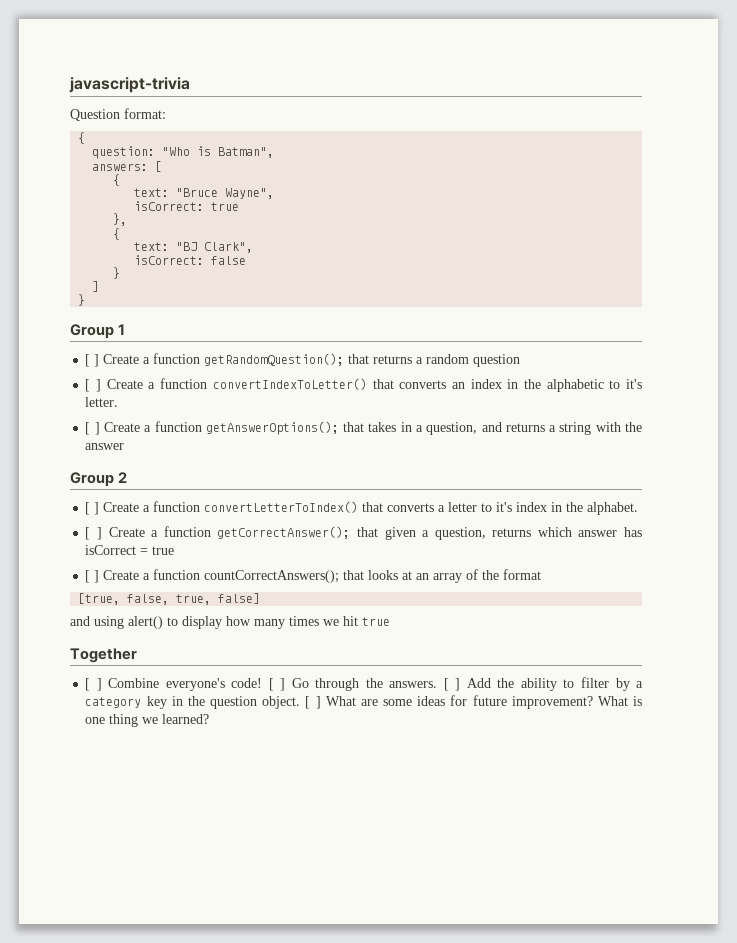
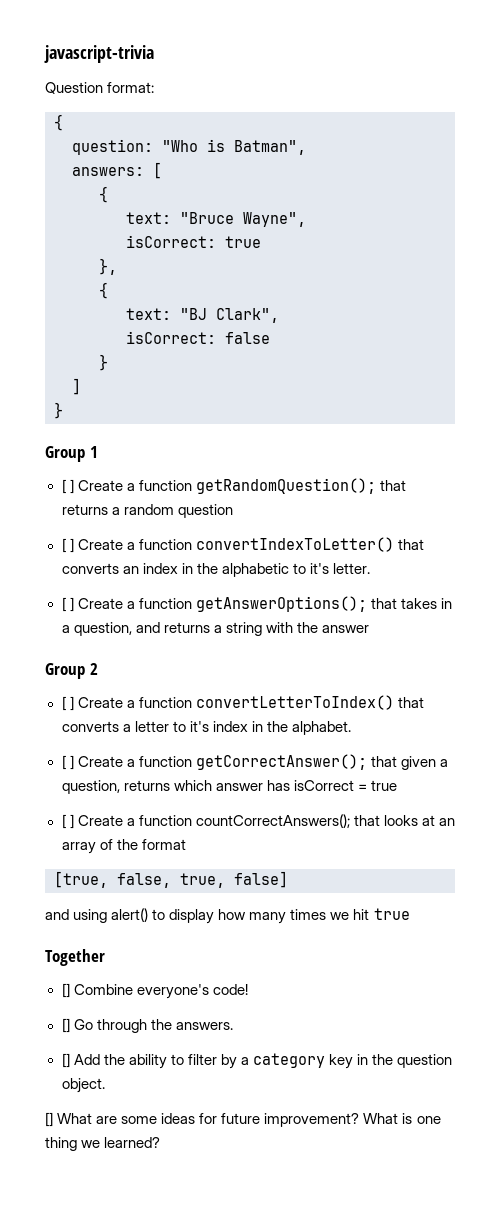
- [ ] Combine everyone's code! [ ] Go through the answers. [ ] Add the ability to filter by a category key in the question object. [ ] What are some ideas for future improvement?
+ [] Combine everyone's code!
+ [] Go through the answers.
+ [] Add the ability to filter by a category key in the question object.
+ [] What are some ideas for future improvement?

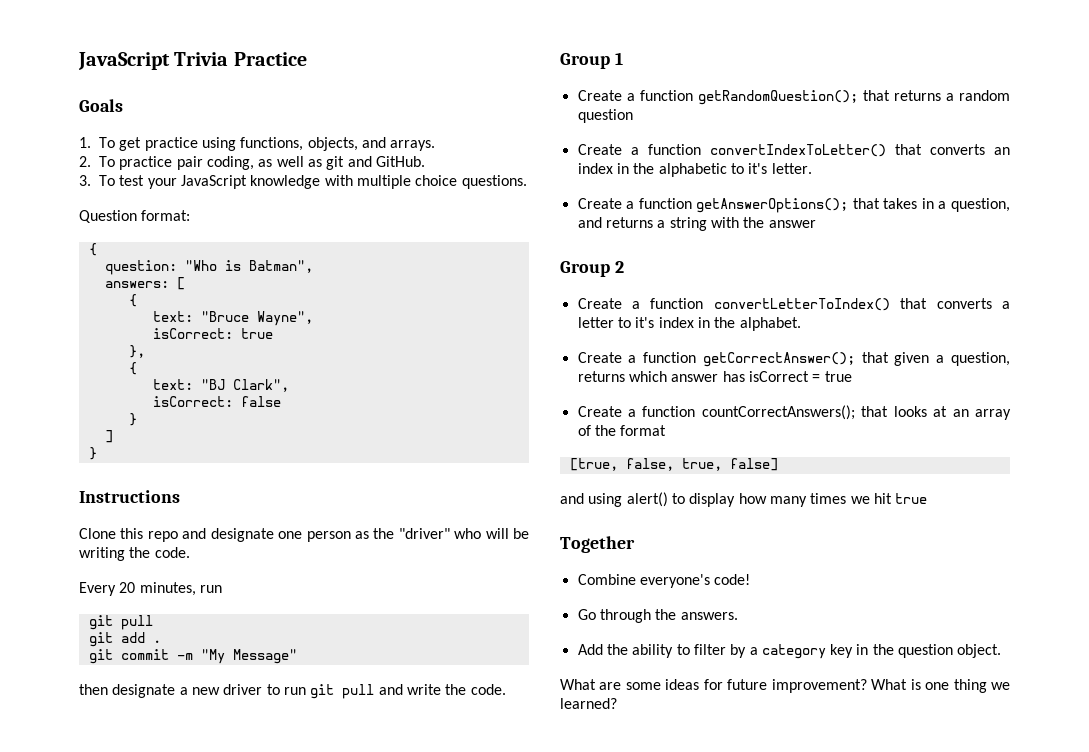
- javascript-trivia
+ JavaScript Trivia Practice
+ Goals
+ 1. To get practice using functions, objects, and arrays.
+ 2. To practice pair coding, as well as git and GitHub.
+ 3. To test your JavaScript knowledge with multiple choice questions.
+ Instructions
+ Clone this repo and designate one person as the "driver" who will be writing the code.
+ Every 20 minutes, run
+ git pull
+ git add .
+ git commit -m "My Message"
+ then designate a new driver to run git pull and write the code.
- [ ] Create a function getRandomQuestion(); that returns a random question
+ Create a function getRandomQuestion(); that returns a random question
- [ ] Create a function convertIndexToLetter() that converts an index in the alphabetic to it's letter.
+ Create a function convertIndexToLetter() that converts an index in the alphabetic to it's letter.
- [ ] Create a function getAnswerOptions(); that takes in a question, and returns a string with the answer
+ Create a function getAnswerOptions(); that takes in a question, and returns a string with the answer
- [ ] Create a function convertLetterToIndex() that converts a letter to it's index in the alphabet.
+ Create a function convertLetterToIndex() that converts a letter to it's index in the alphabet.
- [ ] Create a function getCorrectAnswer(); that given a question, returns which answer has isCorrect = true
+ Create a function getCorrectAnswer(); that given a question, returns which answer has isCorrect = true
- [ ] Create a function countCorrectAnswers(); that looks at an array of the format
+ Create a function countCorrectAnswers(); that looks at an array of the format
- [] Combine everyone's code!
+ Combine everyone's code!
- [] Go through the answers.
+ Go through the answers.
- [] Add the ability to filter by a category key in the question object.
+ Add the ability to filter by a category key in the question object.
- [] What are some ideas for future improvement?
+ What are some ideas for future improvement?

